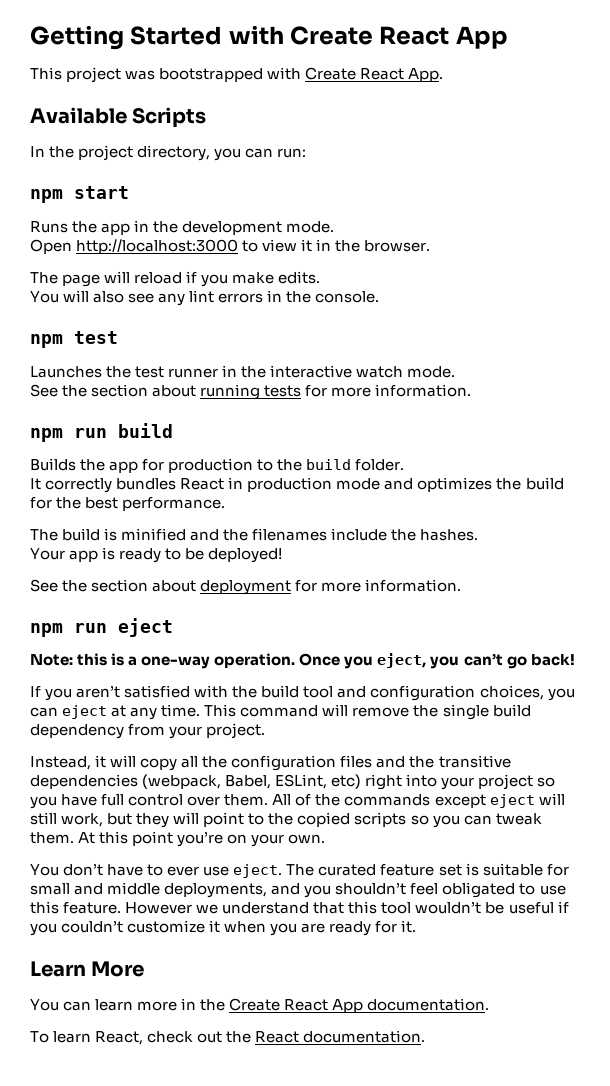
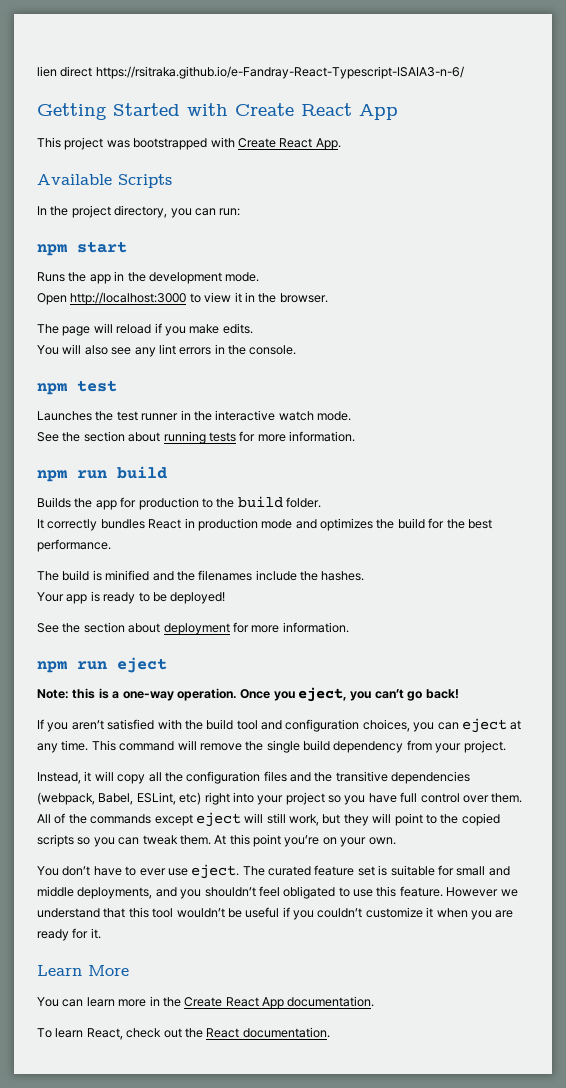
+ lien direct https://rsitraka.github.io/e-Fandray-React-Typescript-ISAIA3-n-6/

